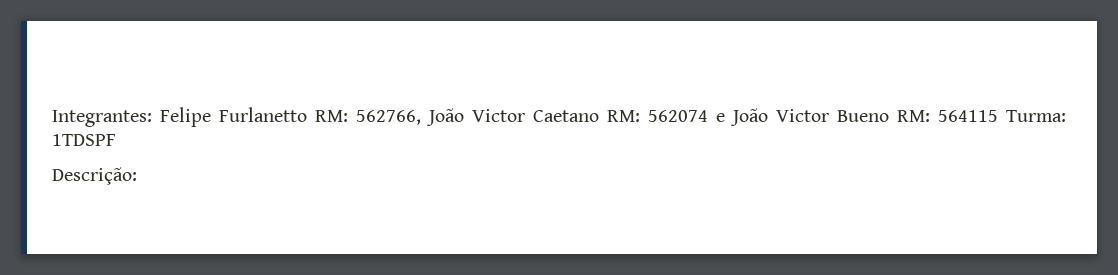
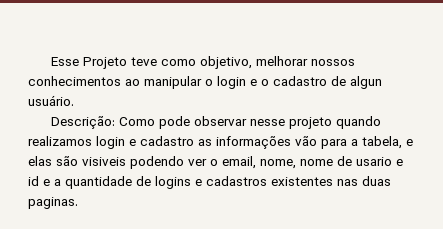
- Integrantes: Felipe Furlanetto RM: 562766, João Victor Caetano RM: 562074 e João Victor Bueno RM: 564115 Turma: 1TDSPF
- Descrição:
+ Esse Projeto teve como objetivo, melhorar nossos conhecimentos ao manipular o login e o cadastro de algun usuário.
+ Descrição: Como pode observar nesse projeto quando realizamos login e cadastro as informações vão para a tabela, e elas são visiveis podendo ver o email, nome, nome de usario e id e a quantidade de logins e cadastros existentes nas duas paginas.

